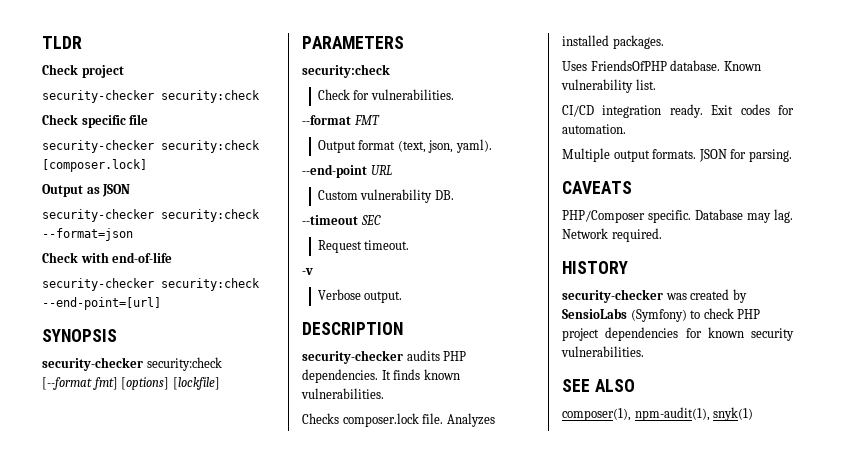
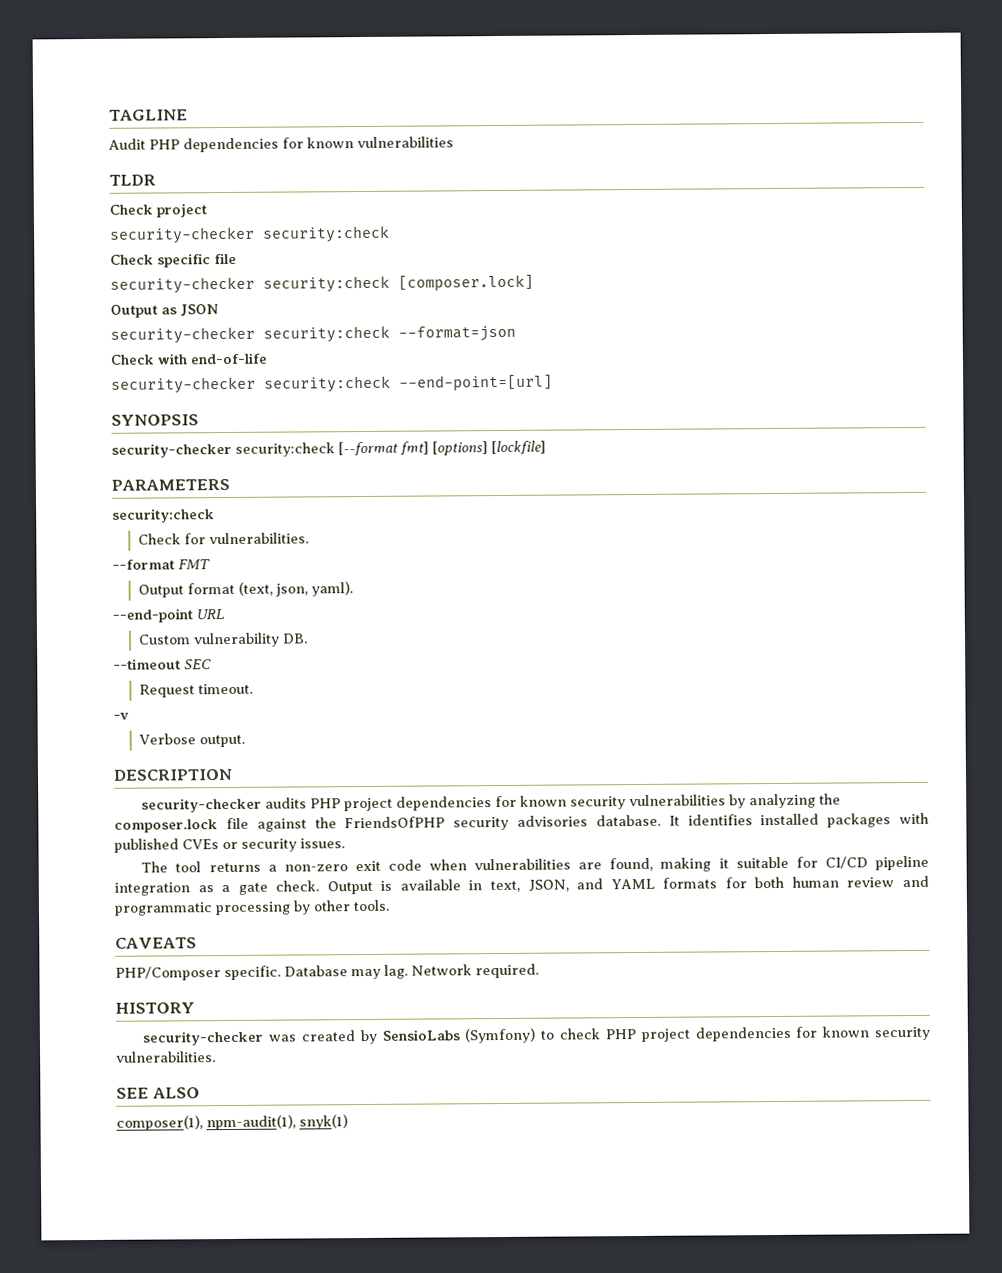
+ TAGLINE
+ Audit PHP dependencies for known vulnerabilities
- security-checker audits PHP dependencies. It finds known vulnerabilities.
- Checks composer.lock file. Analyzes installed packages.
- Uses FriendsOfPHP database. Known vulnerability list.
- CI/CD integration ready. Exit codes for automation.
- Multiple output formats. JSON for parsing.
+ security-checker audits PHP project dependencies for known security vulnerabilities by analyzing the composer.lock file against the FriendsOfPHP security advisories database. It identifies installed packages with published CVEs or security issues.
+ The tool returns a non-zero exit code when vulnerabilities are found, making it suitable for CI/CD pipeline integration as a gate check. Output is available in text, JSON, and YAML formats for both human review and programmatic processing by other tools.

